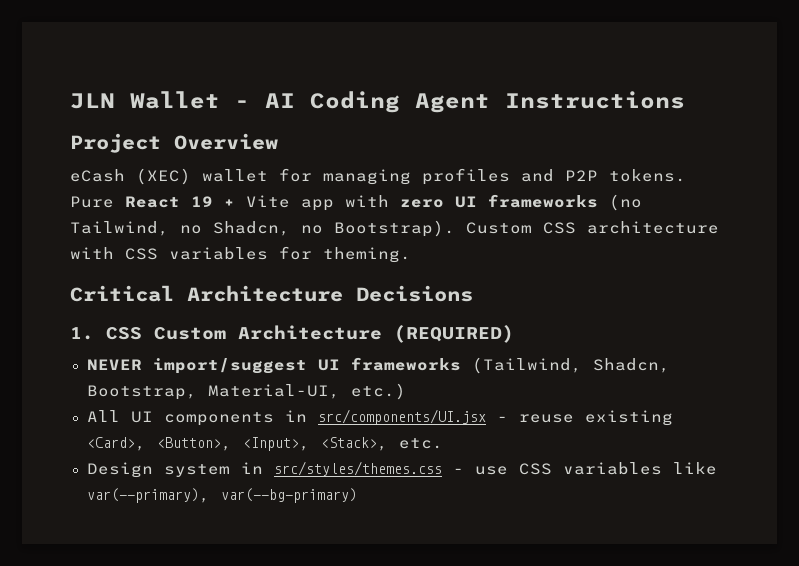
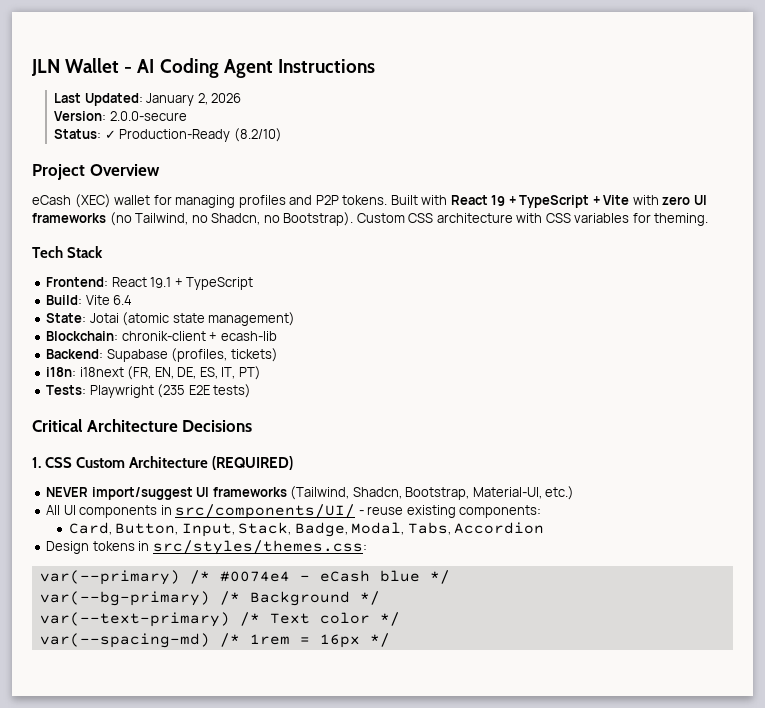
+ Last Updated: January 2, 2026
+ Version: 2.0.0-secure
+ Status: ✓ Production-Ready (8.2/10)
- Pure React 19 + Vite app with zero UI frameworks (no Tailwind, no Shadcn, no Bootstrap).
+ Built with React 19 + TypeScript + Vite with zero UI frameworks (no Tailwind, no Shadcn, no Bootstrap).
+ Tech Stack
+ Frontend: React 19.1 + TypeScript
+ Build: Vite 6.4
+ State: Jotai (atomic state management)
+ Blockchain: chronik-client + ecash-lib
+ Backend: Supabase (profiles, tickets)
+ i18n: i18next (FR, EN, DE, ES, IT, PT)
+ Tests: Playwright (235 E2E tests)
- All UI components in src/components/UI.jsx - reuse existing <Card>, <Button>, <Input>, <Stack>, etc.
- Design system in src/styles/themes.css - use CSS variables like var(--primary), var(--bg-primary)
+ All UI components in src/components/UI/ - reuse existing components:
+ Card, Button, Input, Stack, Badge, Modal, Tabs, Accordion
+ Design tokens in src/styles/themes.css:
+ var(--primary) /* #0074e4 - eCash blue */
+ var(--bg-primary) /* Background */
+ var(--text-primary) /* Text color */
+ var(--spacing-md) /* 1rem = 16px */

